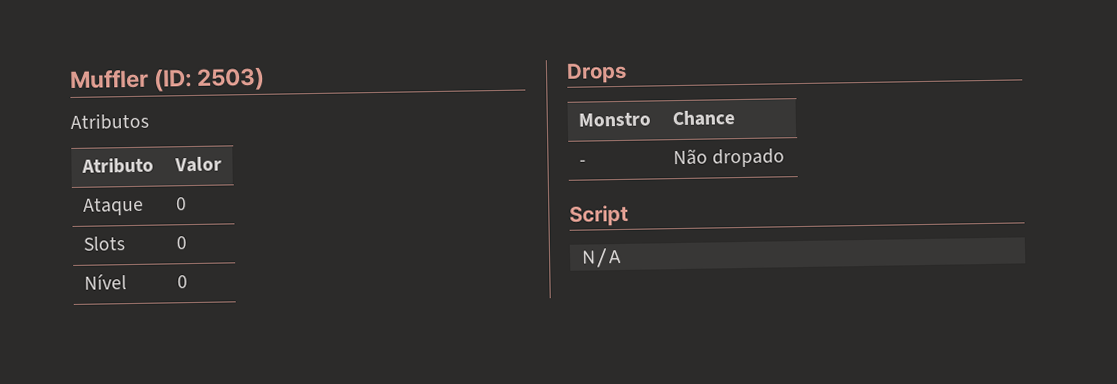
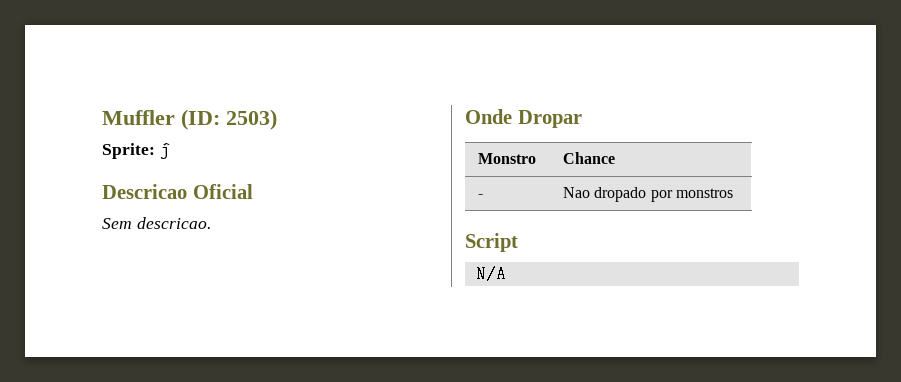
- Atributos
- Atributo | Valor
- Ataque | 0
- Slots | 0
- Nível | 0
- Drops
+ Sprite: ĵ
+ Descricao Oficial
+ Sem descricao.
+ Onde Dropar
- - | Não dropado
+ - | Nao dropado por monstros

